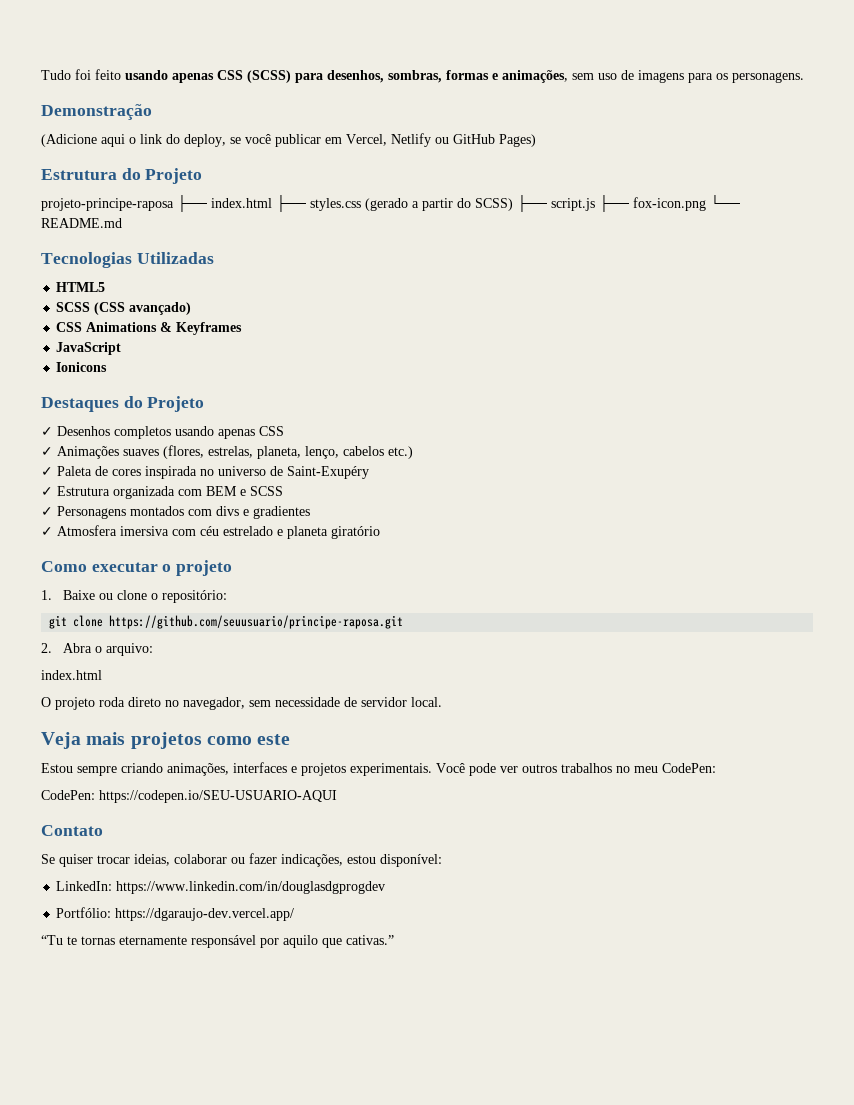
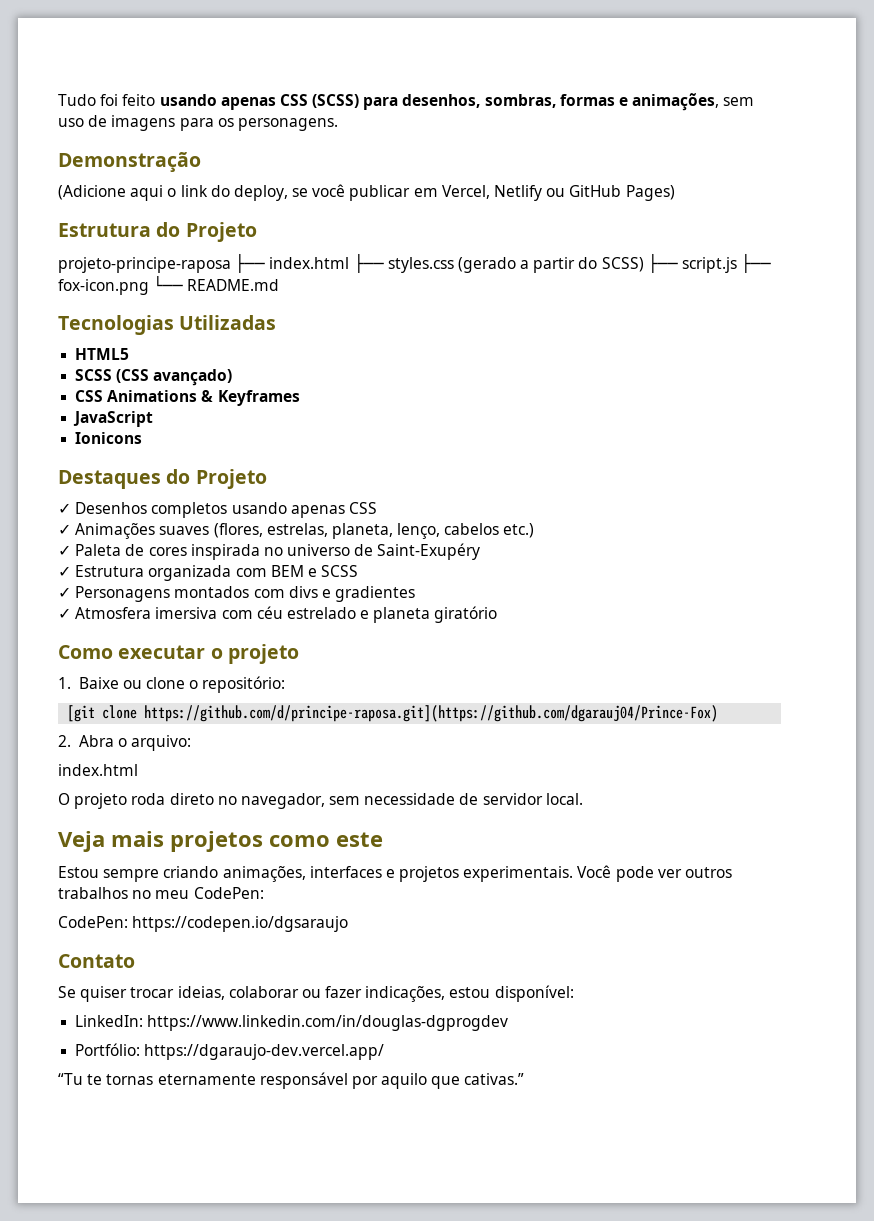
- git clone https://github.com/seuusuario/principe-raposa.git
+ [git clone https://github.com/d/principe-raposa.git](https://github.com/dgarauj04/Prince-Fox)
- CodePen: https://codepen.io/SEU-USUARIO-AQUI
+ CodePen: https://codepen.io/dgsaraujo
- LinkedIn: https://www.linkedin.com/in/douglasdgprogdev
+ LinkedIn: https://www.linkedin.com/in/douglas-dgprogdev

